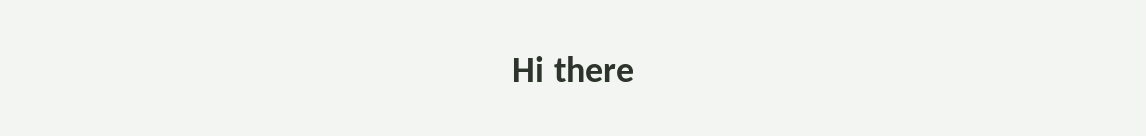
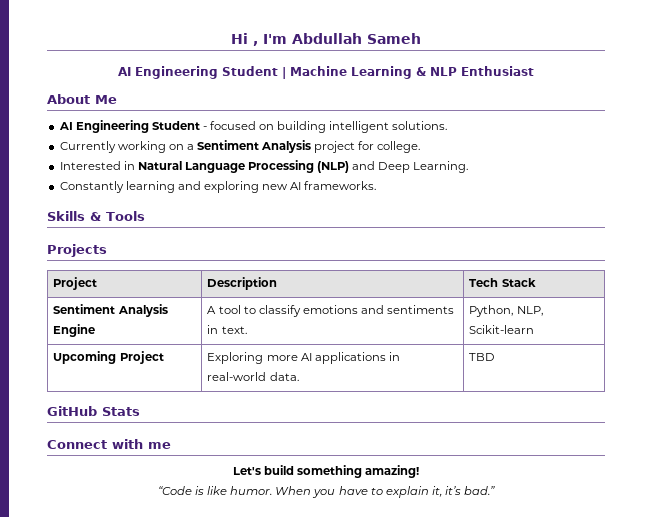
- Hi there
+ Hi , I'm Abdullah Sameh
+ AI Engineering Student | Machine Learning & NLP Enthusiast
+ About Me
+ AI Engineering Student - focused on building intelligent solutions.
+ Currently working on a Sentiment Analysis project for college.
+ Interested in Natural Language Processing (NLP) and Deep Learning.
+ Constantly learning and exploring new AI frameworks.
+ Skills & Tools
+ Projects
+ Project | Description | Tech Stack
+ Sentiment Analysis Engine | A tool to classify emotions and sentiments in text. | Python, NLP, Scikit-learn
+ Upcoming Project | Exploring more AI applications in real-world data. | TBD
+ GitHub Stats
+ Connect with me
+ Let's build something amazing!
+ “Code is like humor. When you have to explain it, it’s bad.”

